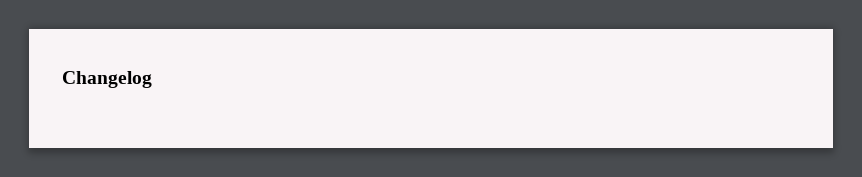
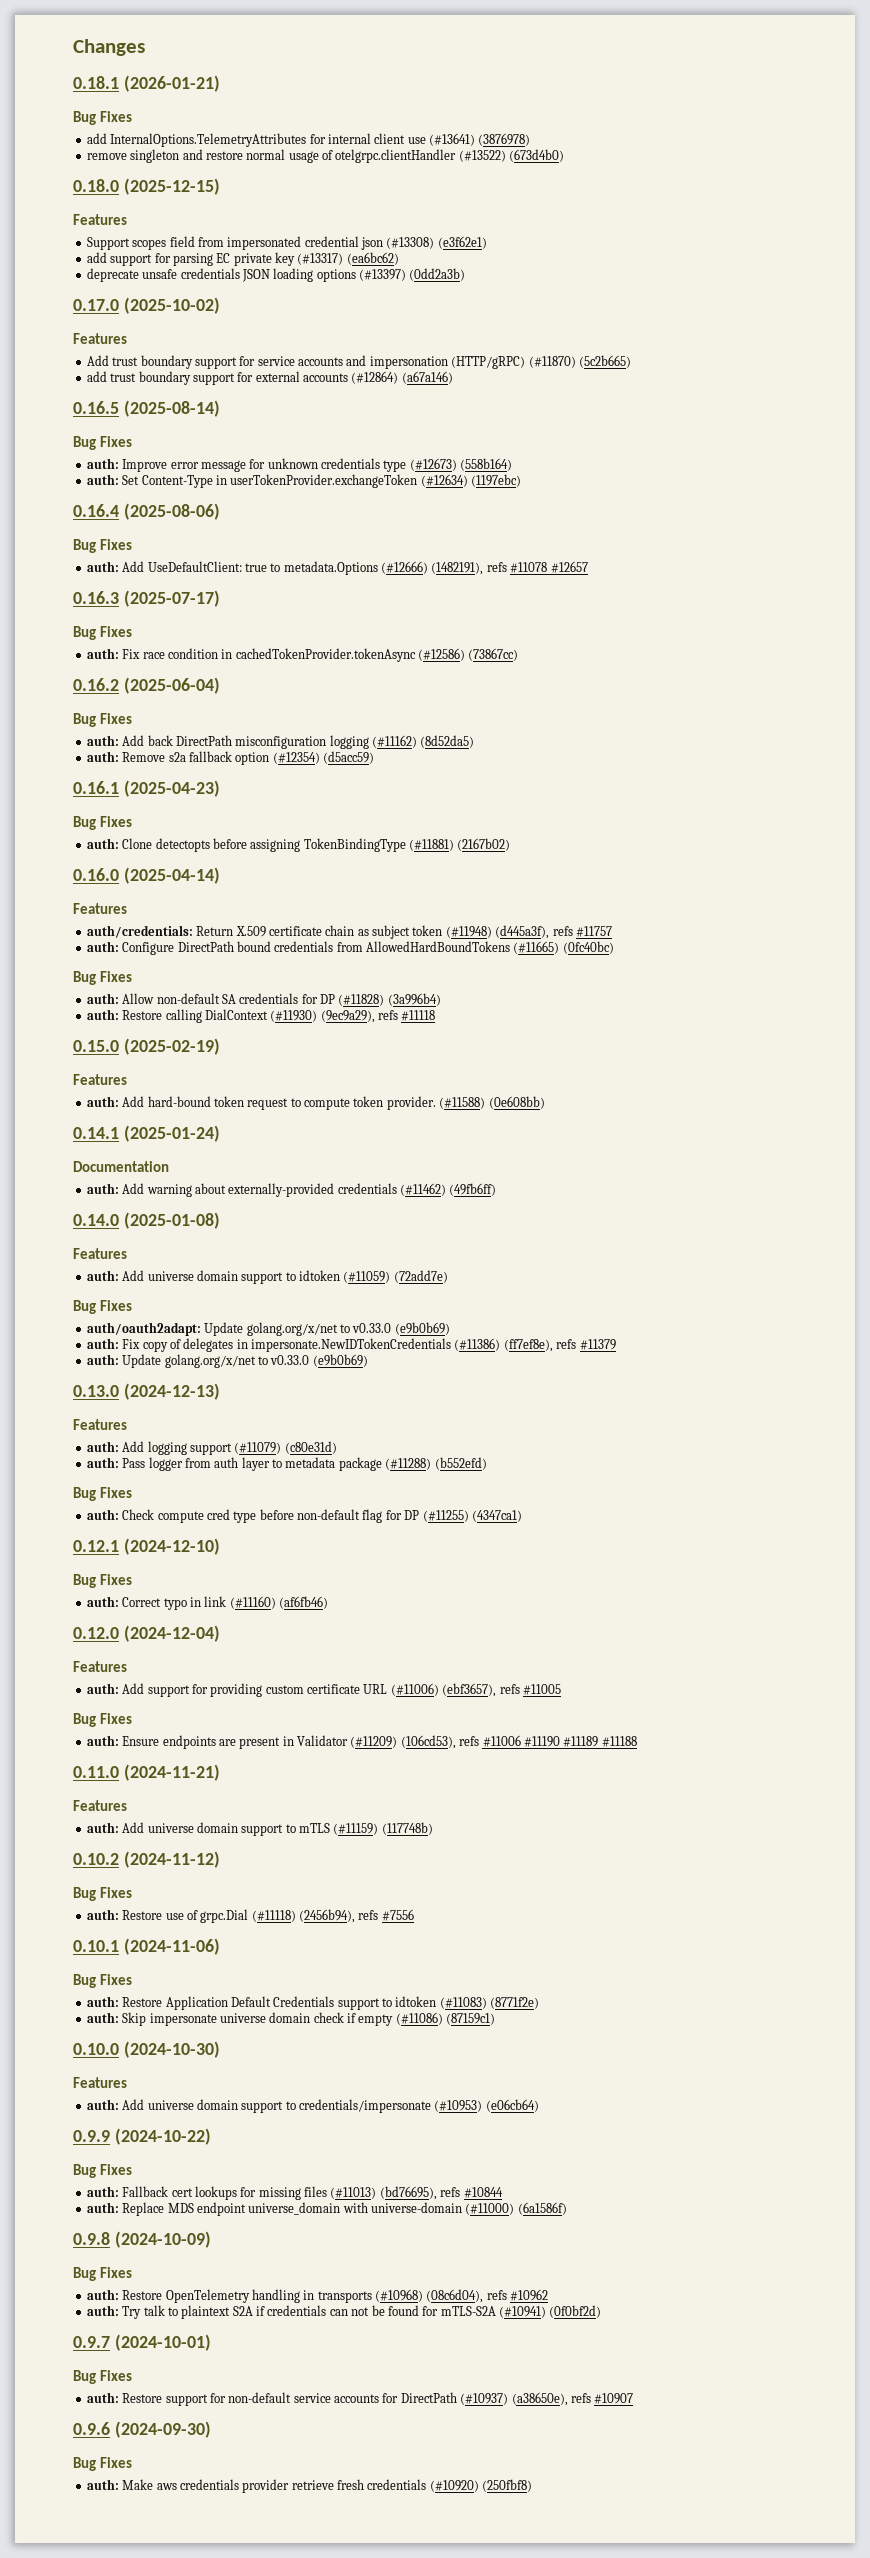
- Changelog
+ Changes
+ 0.18.1 (2026-01-21)
+ Bug Fixes
+ add InternalOptions.TelemetryAttributes for internal client use (#13641) (3876978)
+ remove singleton and restore normal usage of otelgrpc.clientHandler (#13522) (673d4b0)
+ 0.18.0 (2025-12-15)
+ Features
+ Support scopes field from impersonated credential json (#13308) (e3f62e1)
+ add support for parsing EC private key (#13317) (ea6bc62)
+ deprecate unsafe credentials JSON loading options (#13397) (0dd2a3b)
+ 0.17.0 (2025-10-02)
+ Features
+ Add trust boundary support for service accounts and impersonation (HTTP/gRPC) (#11870) (5c2b665)
+ add trust boundary support for external accounts (#12864) (a67a146)
+ 0.16.5 (2025-08-14)
+ Bug Fixes
+ auth: Improve error message for unknown credentials type (#12673) (558b164)
+ auth: Set Content-Type in userTokenProvider.exchangeToken (#12634) (1197ebc)
+ 0.16.4 (2025-08-06)
+ Bug Fixes
+ auth: Add UseDefaultClient: true to metadata.Options (#12666) (1482191), refs #11078 #12657
+ 0.16.3 (2025-07-17)
+ Bug Fixes
+ auth: Fix race condition in cachedTokenProvider.tokenAsync (#12586) (73867cc)
+ 0.16.2 (2025-06-04)
+ Bug Fixes
+ auth: Add back DirectPath misconfiguration logging (#11162) (8d52da5)
+ auth: Remove s2a fallback option (#12354) (d5acc59)
+ 0.16.1 (2025-04-23)
+ Bug Fixes
+ auth: Clone detectopts before assigning TokenBindingType (#11881) (2167b02)
+ 0.16.0 (2025-04-14)
+ Features
+ auth/credentials: Return X.509 certificate chain as subject token (#11948) (d445a3f), refs #11757
+ auth: Configure DirectPath bound credentials from AllowedHardBoundTokens (#11665) (0fc40bc)
+ Bug Fixes
+ auth: Allow non-default SA credentials for DP (#11828) (3a996b4)
+ auth: Restore calling DialContext (#11930) (9ec9a29), refs #11118
+ 0.15.0 (2025-02-19)
+ Features
+ auth: Add hard-bound token request to compute token provider. (#11588) (0e608bb)
+ 0.14.1 (2025-01-24)
+ Documentation
+ auth: Add warning about externally-provided credentials (#11462) (49fb6ff)
+ 0.14.0 (2025-01-08)
+ Features
+ auth: Add universe domain support to idtoken (#11059) (72add7e)
+ Bug Fixes
+ auth/oauth2adapt: Update golang.org/x/net to v0.33.0 (e9b0b69)
+ auth: Fix copy of delegates in impersonate.NewIDTokenCredentials (#11386) (ff7ef8e), refs #11379
+ auth: Update golang.org/x/net to v0.33.0 (e9b0b69)
+ 0.13.0 (2024-12-13)
+ Features
+ auth: Add logging support (#11079) (c80e31d)
+ auth: Pass logger from auth layer to metadata package (#11288) (b552efd)
+ Bug Fixes
+ auth: Check compute cred type before non-default flag for DP (#11255) (4347ca1)
+ 0.12.1 (2024-12-10)
+ Bug Fixes
+ auth: Correct typo in link (#11160) (af6fb46)
+ 0.12.0 (2024-12-04)
+ Features
+ auth: Add support for providing custom certificate URL (#11006) (ebf3657), refs #11005
+ Bug Fixes
+ auth: Ensure endpoints are present in Validator (#11209) (106cd53), refs #11006 #11190 #11189 #11188
+ 0.11.0 (2024-11-21)
+ Features
+ auth: Add universe domain support to mTLS (#11159) (117748b)
+ 0.10.2 (2024-11-12)
+ Bug Fixes
+ auth: Restore use of grpc.Dial (#11118) (2456b94), refs #7556
+ 0.10.1 (2024-11-06)
+ Bug Fixes
+ auth: Restore Application Default Credentials support to idtoken (#11083) (8771f2e)
+ auth: Skip impersonate universe domain check if empty (#11086) (87159c1)
+ 0.10.0 (2024-10-30)
+ Features
+ auth: Add universe domain support to credentials/impersonate (#10953) (e06cb64)
+ 0.9.9 (2024-10-22)
+ Bug Fixes
+ auth: Fallback cert lookups for missing files (#11013) (bd76695), refs #10844
+ auth: Replace MDS endpoint universe_domain with universe-domain (#11000) (6a1586f)
+ 0.9.8 (2024-10-09)
+ Bug Fixes
+ auth: Restore OpenTelemetry handling in transports (#10968) (08c6d04), refs #10962
+ auth: Try talk to plaintext S2A if credentials can not be found for mTLS-S2A (#10941) (0f0bf2d)
+ 0.9.7 (2024-10-01)
+ Bug Fixes
+ auth: Restore support for non-default service accounts for DirectPath (#10937) (a38650e), refs #10907
+ 0.9.6 (2024-09-30)
+ Bug Fixes
+ auth: Make aws credentials provider retrieve fresh credentials (#10920) (250fbf8)

